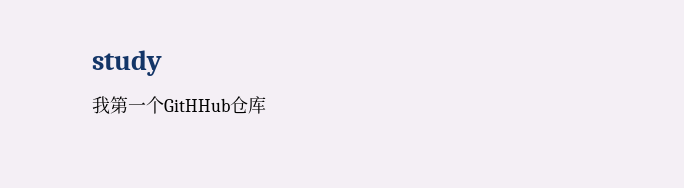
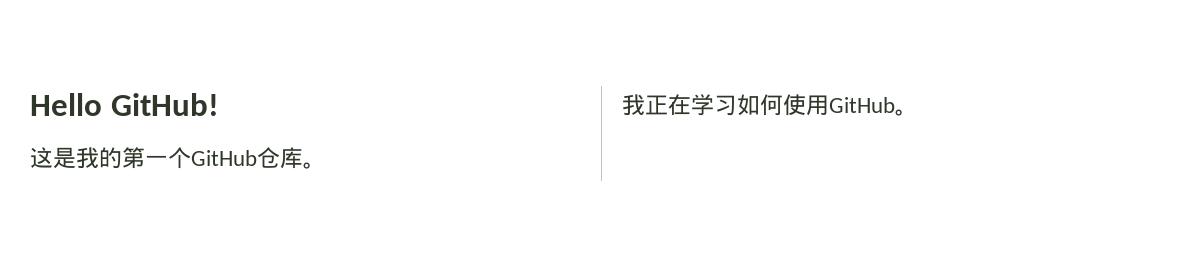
- study
- 我第一个GitHHub仓库
+ Hello GitHub!
+ 这是我的第一个GitHub仓库。
+ 我正在学习如何使用GitHub。

